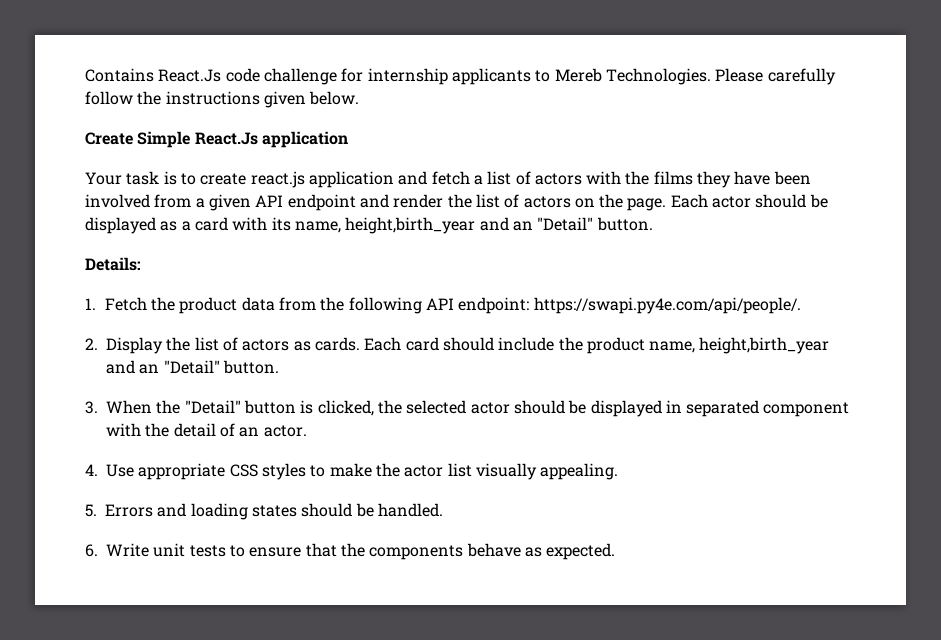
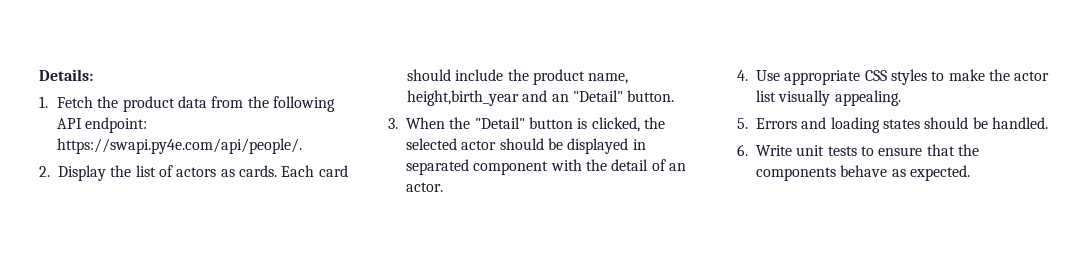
- Contains React.Js code challenge for internship applicants to Mereb Technologies. Please carefully follow the instructions given below.
- Create Simple React.Js application
- Your task is to create react.js application and fetch a list of actors with the films they have been involved from a given API endpoint and render the list of actors on the page. Each actor should be displayed as a card with its name, height,birth_year and an "Detail" button.

